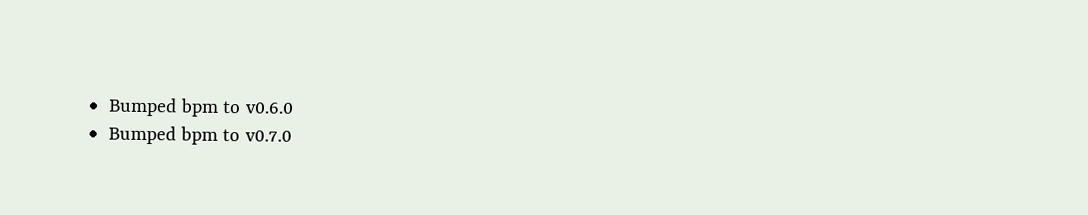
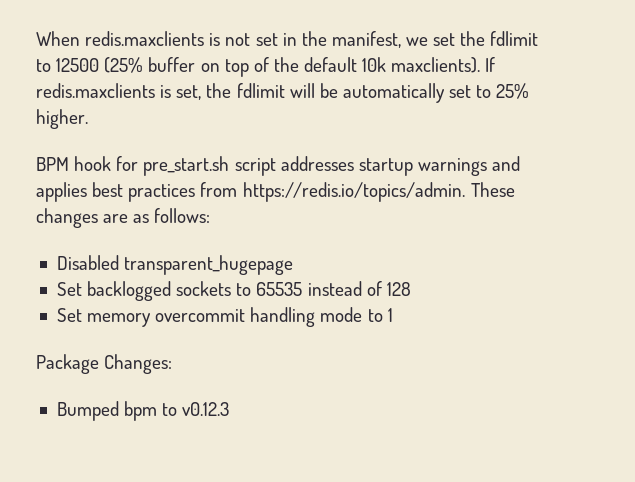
- Bumped bpm to v0.6.0
- Bumped bpm to v0.7.0
+ When redis.maxclients is not set in the manifest, we set the fdlimit to 12500 (25% buffer on top of the default 10k maxclients). If redis.maxclients is set, the fdlimit will be automatically set to 25% higher.
+ BPM hook for pre_start.sh script addresses startup warnings and applies best practices from https://redis.io/topics/admin. These changes are as follows:
+ Disabled transparent_hugepage
+ Set backlogged sockets to 65535 instead of 128
+ Set memory overcommit handling mode to 1
+ Package Changes:
+ Bumped bpm to v0.12.3

